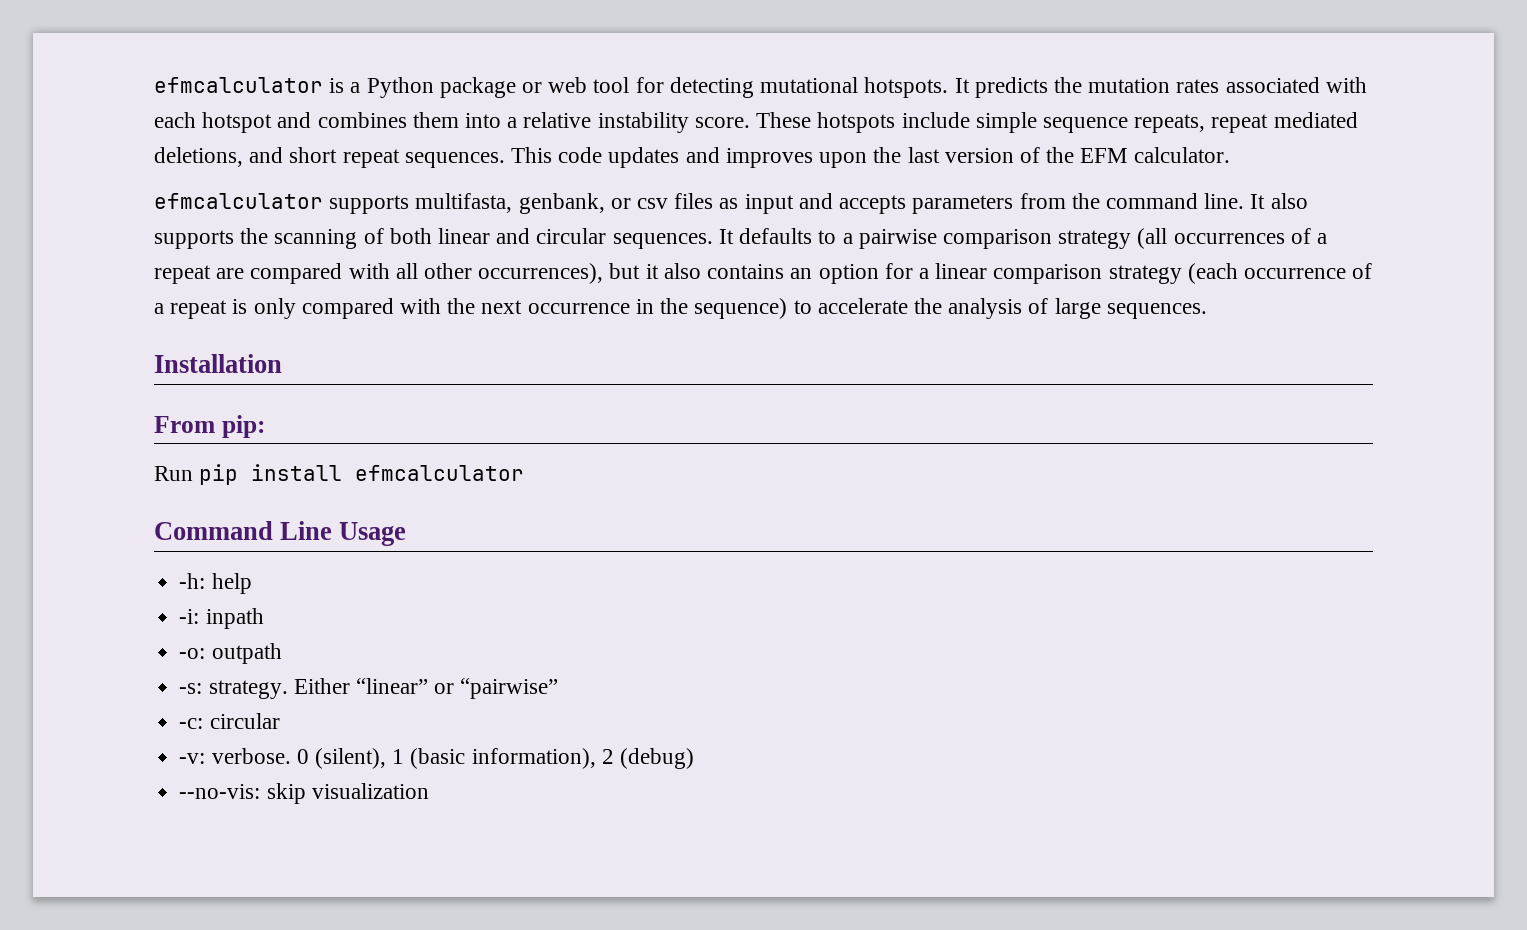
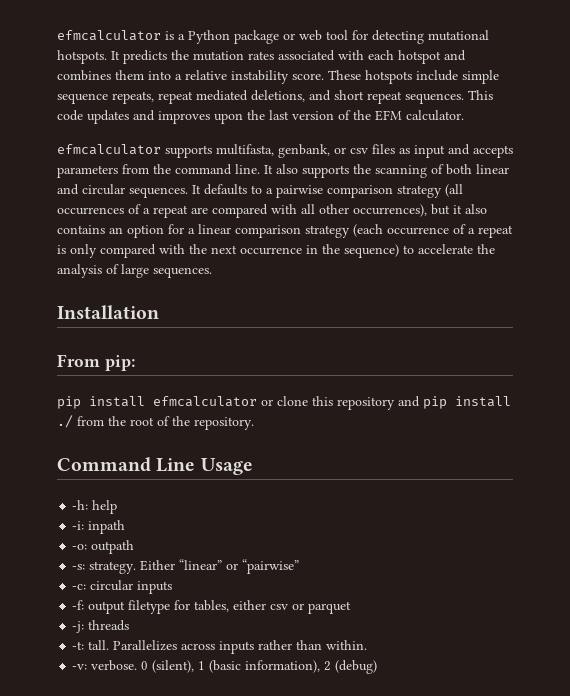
- Run pip install efmcalculator
+ pip install efmcalculator or clone this repository and pip install ./ from the root of the repository.
- -c: circular
+ -c: circular inputs
+ -f: output filetype for tables, either csv or parquet
+ -j: threads
+ -t: tall. Parallelizes across inputs rather than within.
- --no-vis: skip visualization

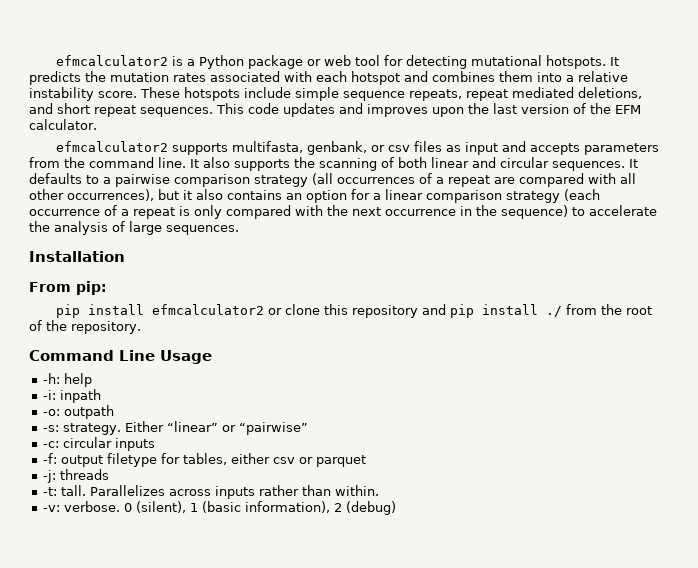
- efmcalculator is a Python package or web tool for detecting mutational hotspots.
+ efmcalculator2 is a Python package or web tool for detecting mutational hotspots.
- efmcalculator supports multifasta, genbank, or csv files as input and accepts parameters from the command line.
+ efmcalculator2 supports multifasta, genbank, or csv files as input and accepts parameters from the command line.
- pip install efmcalculator or clone this repository and pip install ./ from the root of the repository.
+ pip install efmcalculator2 or clone this repository and pip install ./ from the root of the repository.

